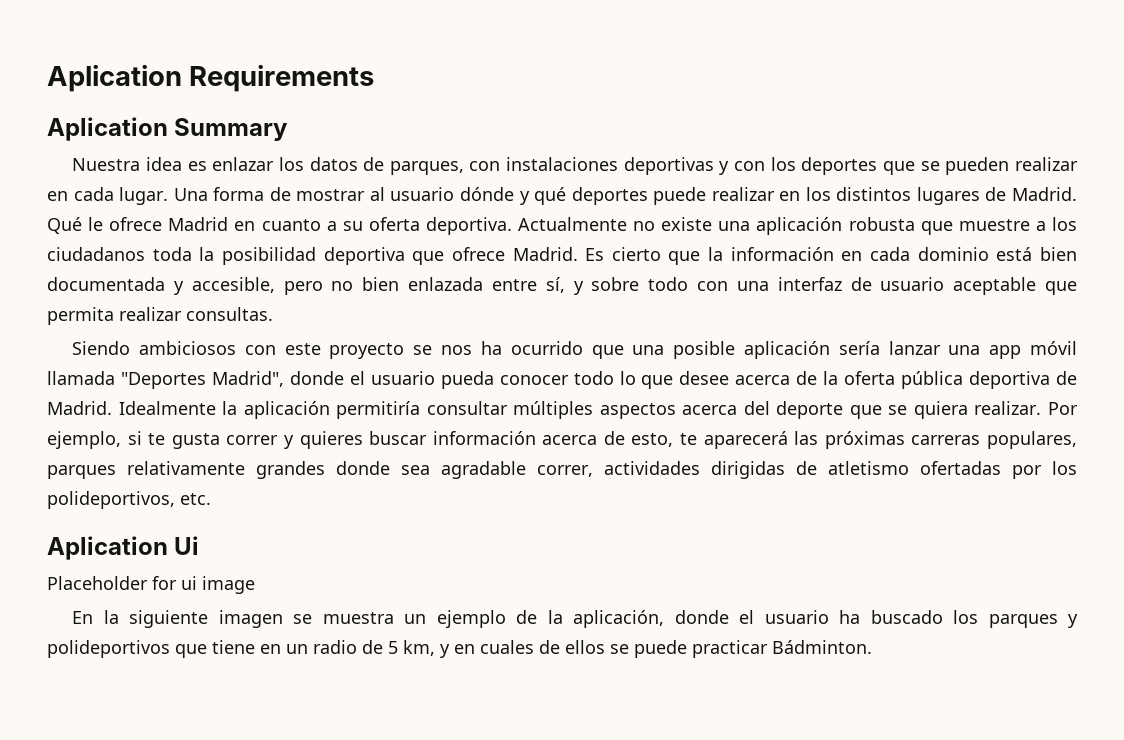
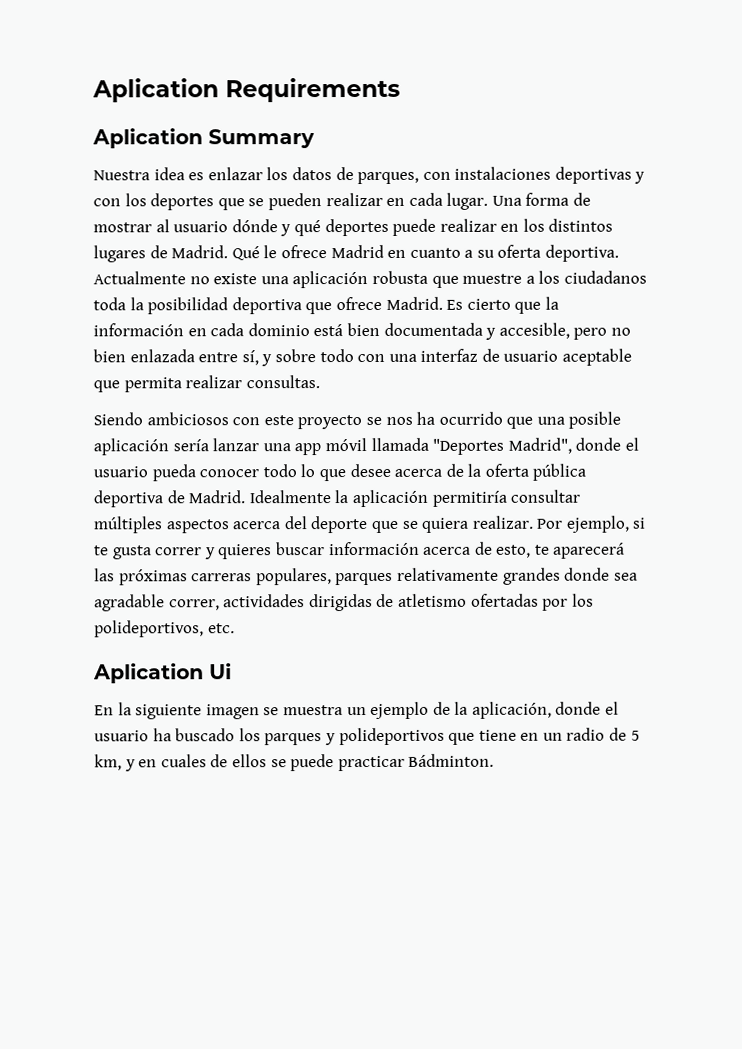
- Placeholder for ui image

